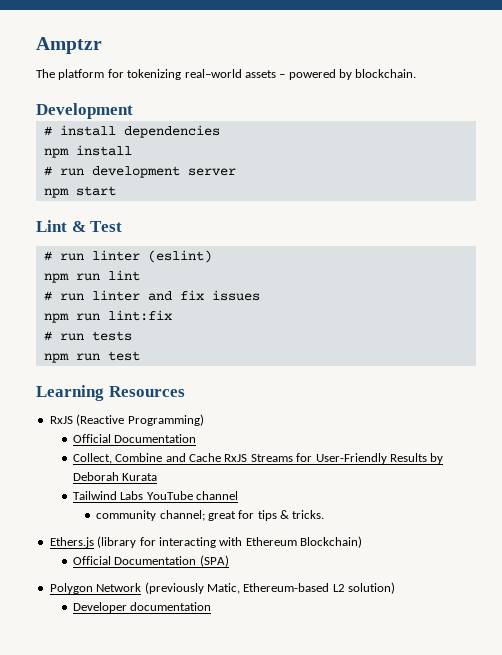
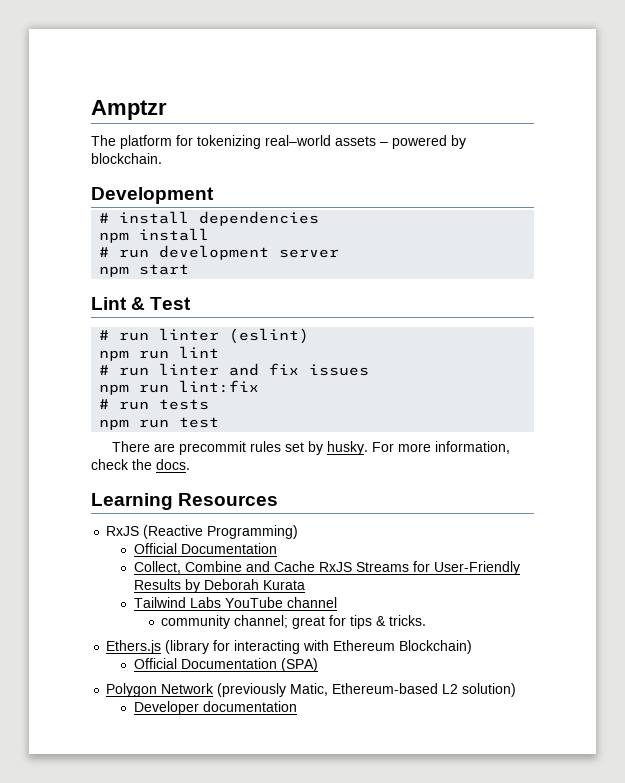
+ There are precommit rules set by husky. For more information, check the docs.

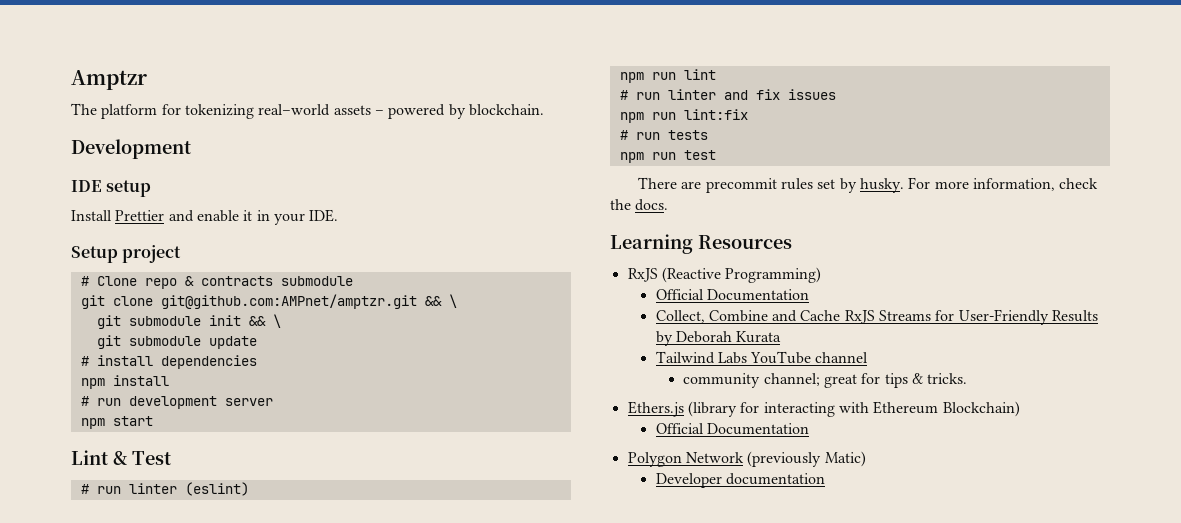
+ IDE setup
+ Install Prettier and enable it in your IDE.
+ Setup project
+ # Clone repo & contracts submodule
+ git clone git@github.com:AMPnet/amptzr.git && \
+ git submodule init && \
+ git submodule update
  Ethers.js (library for interacting with Ethereum Blockchain)
- Official Documentation (SPA)
+ Official Documentation
- Polygon Network (previously Matic, Ethereum-based L2 solution)
+ Polygon Network (previously Matic)

